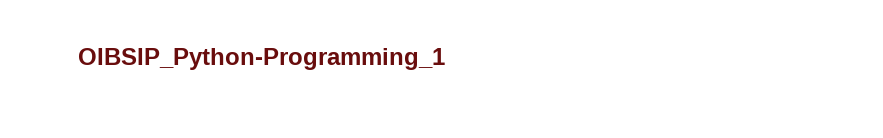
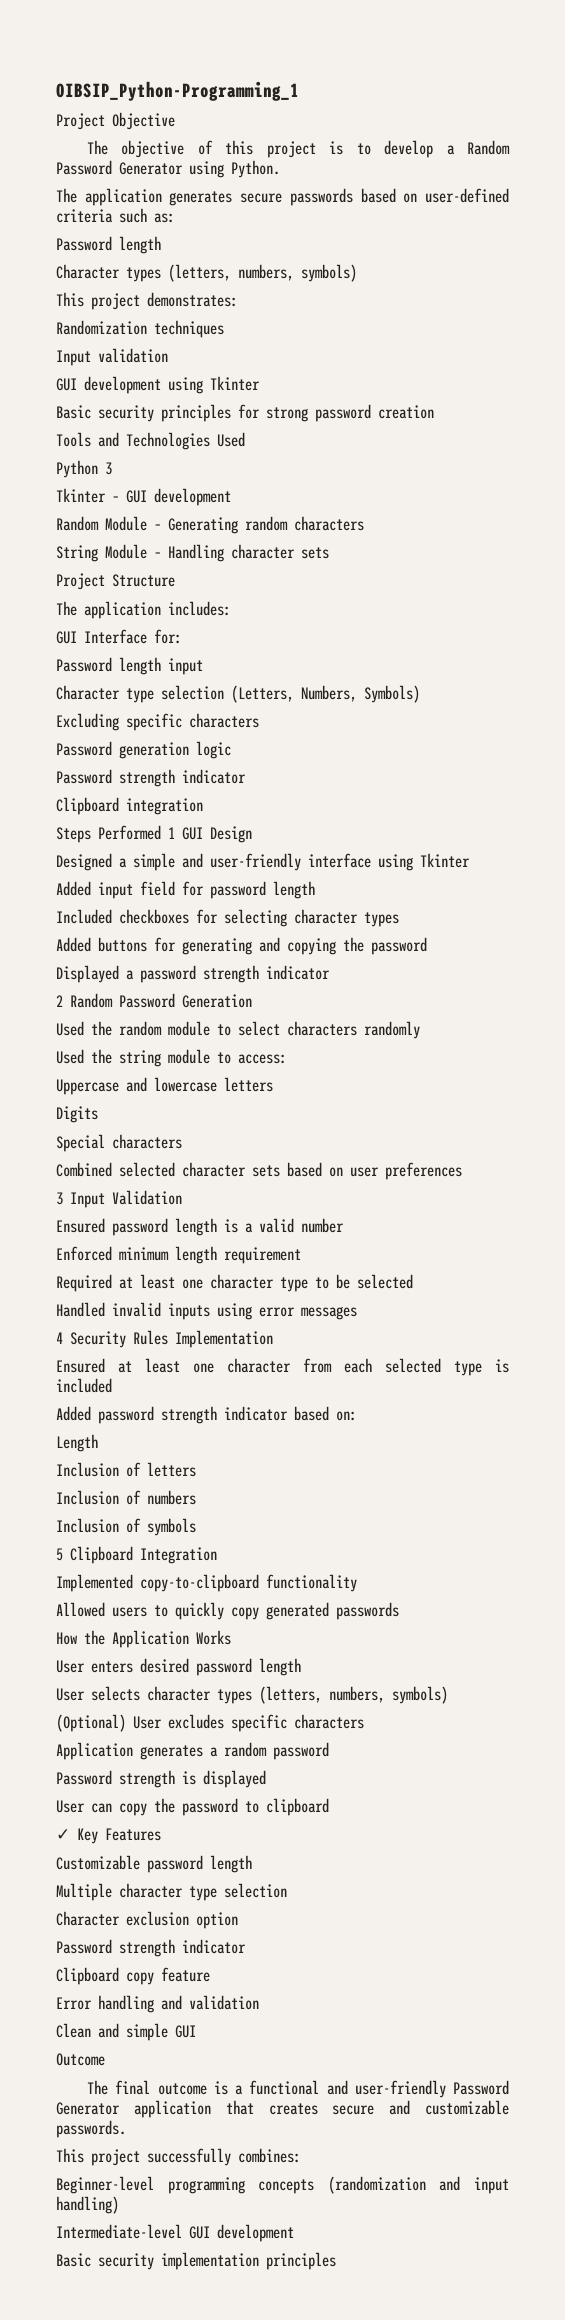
+ Project Objective
+ The objective of this project is to develop a Random Password Generator using Python.
+ The application generates secure passwords based on user-defined criteria such as:
+ Password length
+ Character types (letters, numbers, symbols)
+ This project demonstrates:
+ Randomization techniques
+ Input validation
+ GUI development using Tkinter
+ Basic security principles for strong password creation
+ Tools and Technologies Used
+ Python 3
+ Tkinter – GUI development
+ Random Module – Generating random characters
+ String Module – Handling character sets
+ Project Structure
+ The application includes:
+ GUI Interface for:
+ Password length input
+ Character type selection (Letters, Numbers, Symbols)
+ Excluding specific characters
+ Password generation logic
+ Password strength indicator
+ Clipboard integration
+ Steps Performed 1 GUI Design
+ Designed a simple and user-friendly interface using Tkinter
+ Added input field for password length
+ Included checkboxes for selecting character types
+ Added buttons for generating and copying the password
+ Displayed a password strength indicator
+ 2 Random Password Generation
+ Used the random module to select characters randomly
+ Used the string module to access:
+ Uppercase and lowercase letters
+ Digits
+ Special characters
+ Combined selected character sets based on user preferences
+ 3 Input Validation
+ Ensured password length is a valid number
+ Enforced minimum length requirement
+ Required at least one character type to be selected
+ Handled invalid inputs using error messages
+ 4 Security Rules Implementation
+ Ensured at least one character from each selected type is included
+ Added password strength indicator based on:
+ Length
+ Inclusion of letters
+ Inclusion of numbers
+ Inclusion of symbols
+ 5 Clipboard Integration
+ Implemented copy-to-clipboard functionality
+ Allowed users to quickly copy generated passwords
+ How the Application Works
+ User enters desired password length
+ User selects character types (letters, numbers, symbols)
+ (Optional) User excludes specific characters
+ Application generates a random password
+ Password strength is displayed
+ User can copy the password to clipboard
+ ✓ Key Features
+ Customizable password length
+ Multiple character type selection
+ Character exclusion option
+ Password strength indicator
+ Clipboard copy feature
+ Error handling and validation
+ Clean and simple GUI
+ Outcome
+ The final outcome is a functional and user-friendly Password Generator application that creates secure and customizable passwords.
+ This project successfully combines:
+ Beginner-level programming concepts (randomization and input handling)
+ Intermediate-level GUI development
+ Basic security implementation principles

